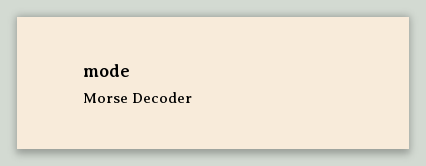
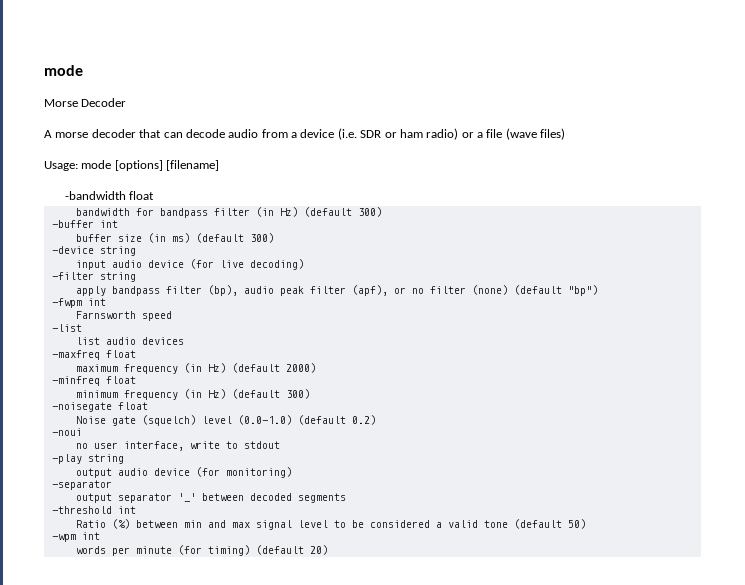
+ A morse decoder that can decode audio from a device (i.e. SDR or ham radio) or a file (wave files)
+ Usage: mode [options] [filename]
+ -bandwidth float
+ bandwidth for bandpass filter (in Hz) (default 300)
+ -buffer int
+ buffer size (in ms) (default 300)
+ -device string
+ input audio device (for live decoding)
+ -filter string
+ apply bandpass filter (bp), audio peak filter (apf), or no filter (none) (default "bp")
+ -fwpm int
+ Farnsworth speed
+ -list
+ list audio devices
+ -maxfreq float
+ maximum frequency (in Hz) (default 2000)
+ -minfreq float
+ minimum frequency (in Hz) (default 300)
+ -noisegate float
+ Noise gate (squelch) level (0.0-1.0) (default 0.2)
+ -noui
+ no user interface, write to stdout
+ -play string
+ output audio device (for monitoring)
+ -separator
+ output separator '_' between decoded segments
+ -threshold int
+ Ratio (%) between min and max signal level to be considered a valid tone (default 50)
+ -wpm int
+ words per minute (for timing) (default 20)

